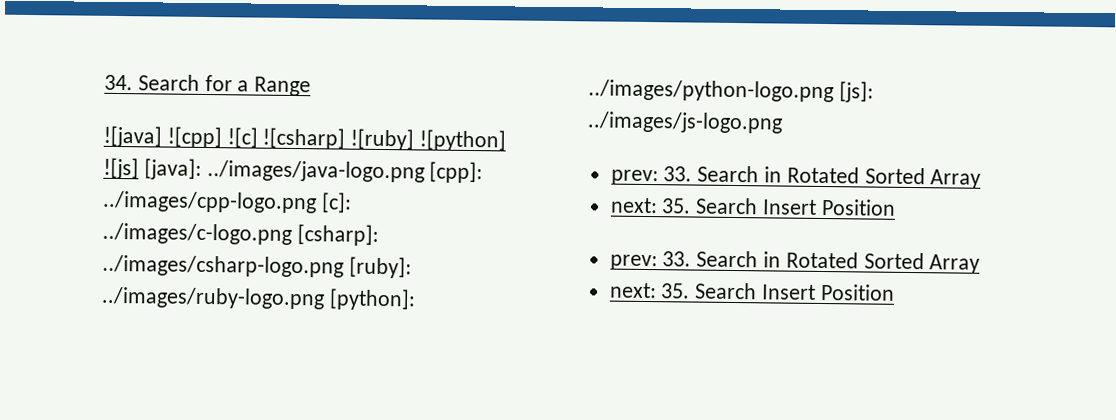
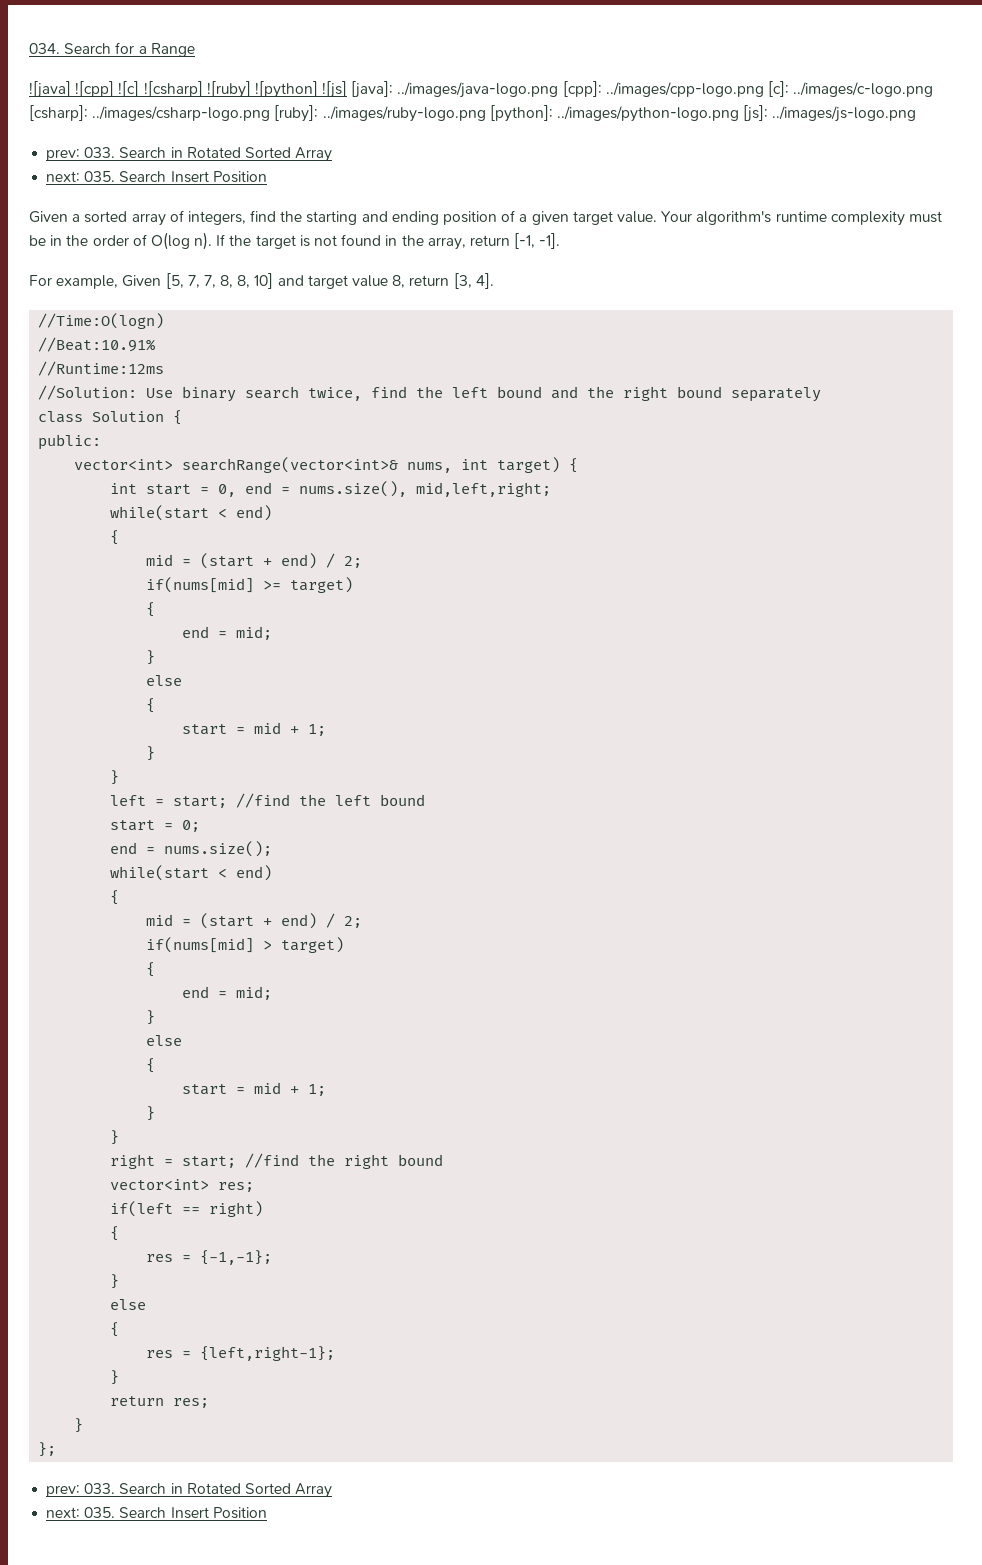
- 34. Search for a Range
+ 034. Search for a Range
  ![java] ![cpp] ![c] ![csharp] ![ruby] ![python] ![js] [java]: ../images/java-logo.png [cpp]: ../images/cpp-logo.png [c]: ../images/c-logo.png [csharp]: ../images/csharp-logo.png [ruby]: ../images/ruby-logo.png [python]: ../images/python-logo.png [js]: ../images/js-logo.png
- prev: 33. Search in Rotated Sorted Array
- next: 35. Search Insert Position
- prev: 33. Search in Rotated Sorted Array
- next: 35. Search Insert Position
+ prev: 033. Search in Rotated Sorted Array
+ next: 035. Search Insert Position
+ Given a sorted array of integers, find the starting and ending position of a given target value. Your algorithm's runtime complexity must be in the order of O(log n). If the target is not found in the array, return [-1, -1].
+ For example, Given [5, 7, 7, 8, 8, 10] and target value 8, return [3, 4].
+ //Time:O(logn)
+ //Beat:10.91%
+ //Runtime:12ms
+ //Solution: Use binary search twice, find the left bound and the right bound separately
+ class Solution {
+ public:
+ vector<int> searchRange(vector<int>& nums, int target) {
+ int start = 0, end = nums.size(), mid,left,right;
+ while(start < end)
+ {
+ mid = (start + end) / 2;
+ if(nums[mid] >= target)
+ {
+ end = mid;
+ }
+ else
+ {
+ start = mid + 1;
+ }
+ }
+ left = start; //find the left bound
+ start = 0;
+ end = nums.size();
+ while(start < end)
+ {
+ mid = (start + end) / 2;
+ if(nums[mid] > target)
+ {
+ end = mid;
+ }
+ else
+ {
+ start = mid + 1;
+ }
+ }
+ right = start; //find the right bound
+ vector<int> res;
+ if(left == right)
+ {
+ res = {-1,-1};
+ }
+ else
+ {
+ res = {left,right-1};
+ }
+ return res;
+ }
+ };
+ prev: 033. Search in Rotated Sorted Array
+ next: 035. Search Insert Position

